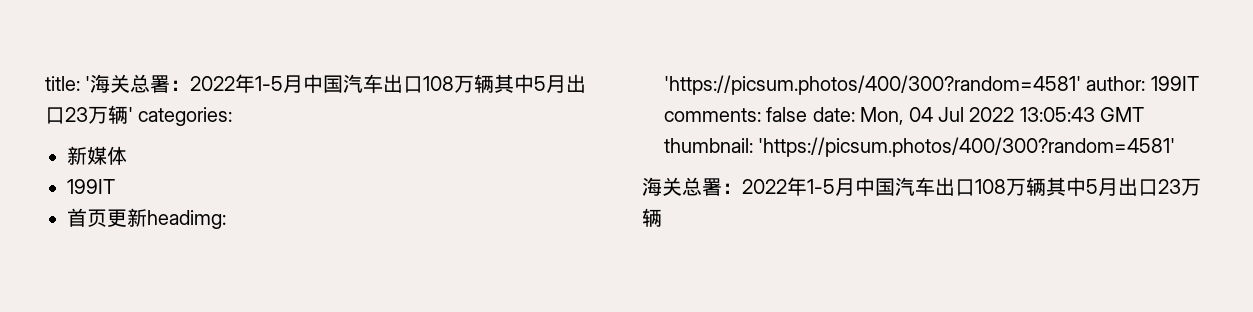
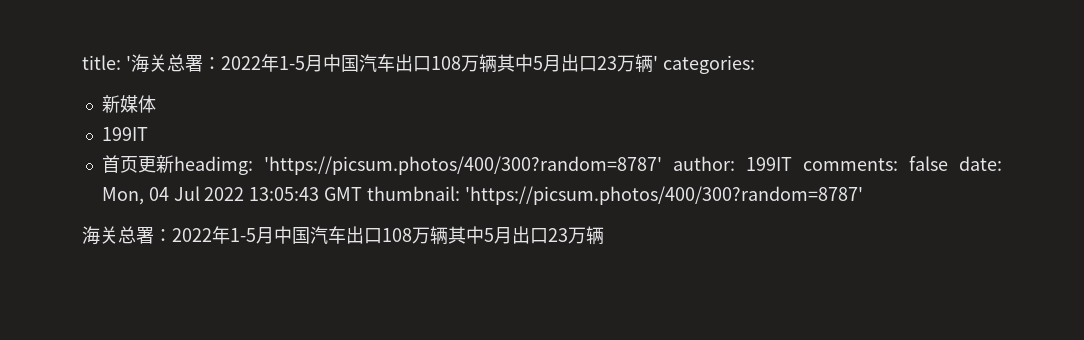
- 首页更新headimg: 'https://picsum.photos/400/300?random=4581' author: 199IT comments: false date: Mon, 04 Jul 2022 13:05:43 GMT thumbnail: 'https://picsum.photos/400/300?random=4581'
+ 首页更新headimg: 'https://picsum.photos/400/300?random=8787' author: 199IT comments: false date: Mon, 04 Jul 2022 13:05:43 GMT thumbnail: 'https://picsum.photos/400/300?random=8787'

